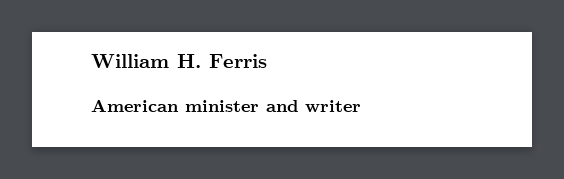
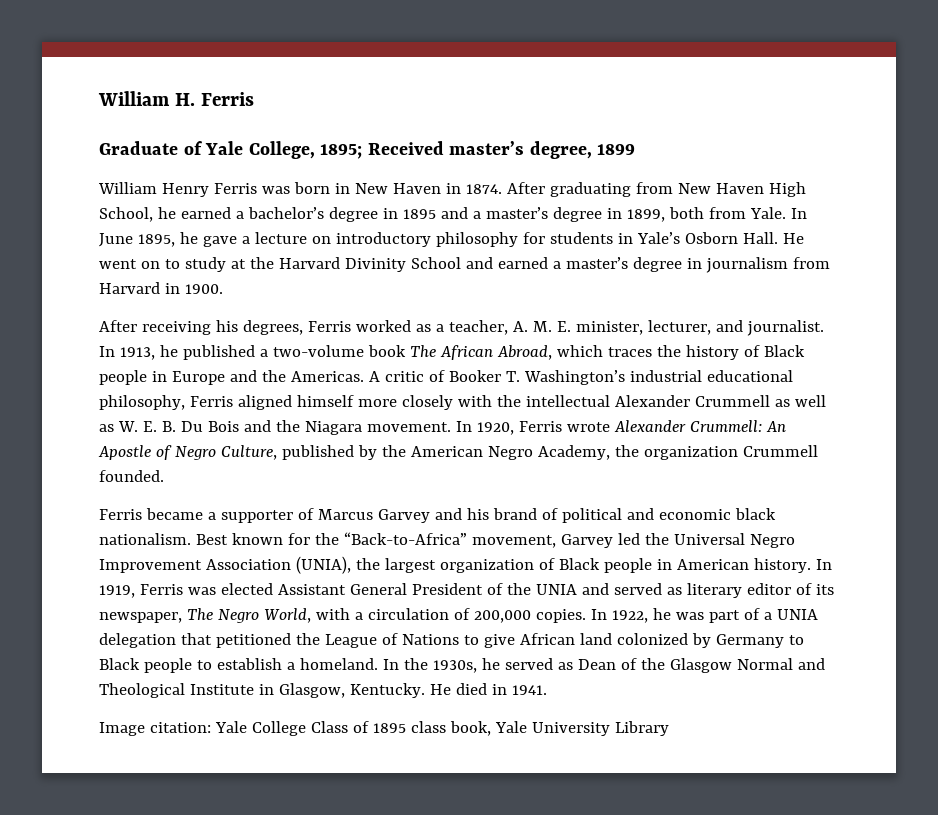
- American minister and writer
+ Graduate of Yale College, 1895; Received master’s degree, 1899
+ William Henry Ferris was born in New Haven in 1874. After graduating from New Haven High School, he earned a bachelor’s degree in 1895 and a master’s degree in 1899, both from Yale. In June 1895, he gave a lecture on introductory philosophy for students in Yale’s Osborn Hall. He went on to study at the Harvard Divinity School and earned a master’s degree in journalism from Harvard in 1900.
+ After receiving his degrees, Ferris worked as a teacher, A. M. E. minister, lecturer, and journalist. In 1913, he published a two-volume book The African Abroad, which traces the history of Black people in Europe and the Americas. A critic of Booker T. Washington’s industrial educational philosophy, Ferris aligned himself more closely with the intellectual Alexander Crummell as well as W. E. B. Du Bois and the Niagara movement. In 1920, Ferris wrote Alexander Crummell: An Apostle of Negro Culture, published by the American Negro Academy, the organization Crummell founded.
+ Ferris became a supporter of Marcus Garvey and his brand of political and economic black nationalism. Best known for the “Back-to-Africa” movement, Garvey led the Universal Negro Improvement Association (UNIA), the largest organization of Black people in American history. In 1919, Ferris was elected Assistant General President of the UNIA and served as literary editor of its newspaper, The Negro World, with a circulation of 200,000 copies. In 1922, he was part of a UNIA delegation that petitioned the League of Nations to give African land colonized by Germany to Black people to establish a homeland. In the 1930s, he served as Dean of the Glasgow Normal and Theological Institute in Glasgow, Kentucky. He died in 1941.
+ Image citation: Yale College Class of 1895 class book, Yale University Library

